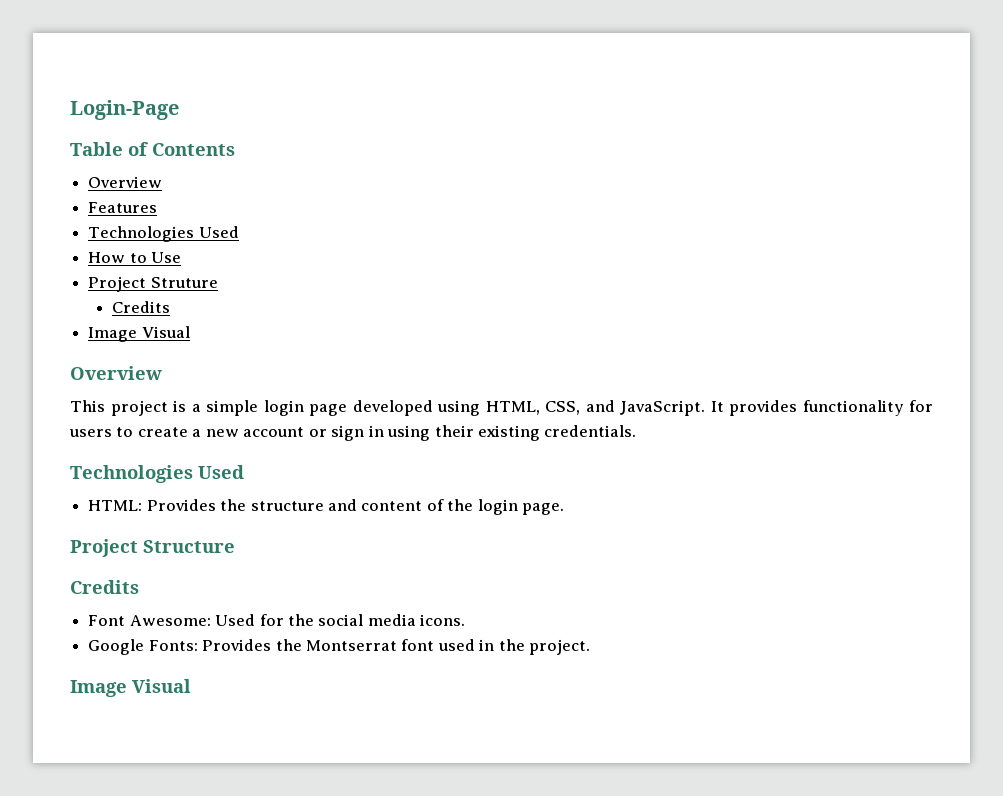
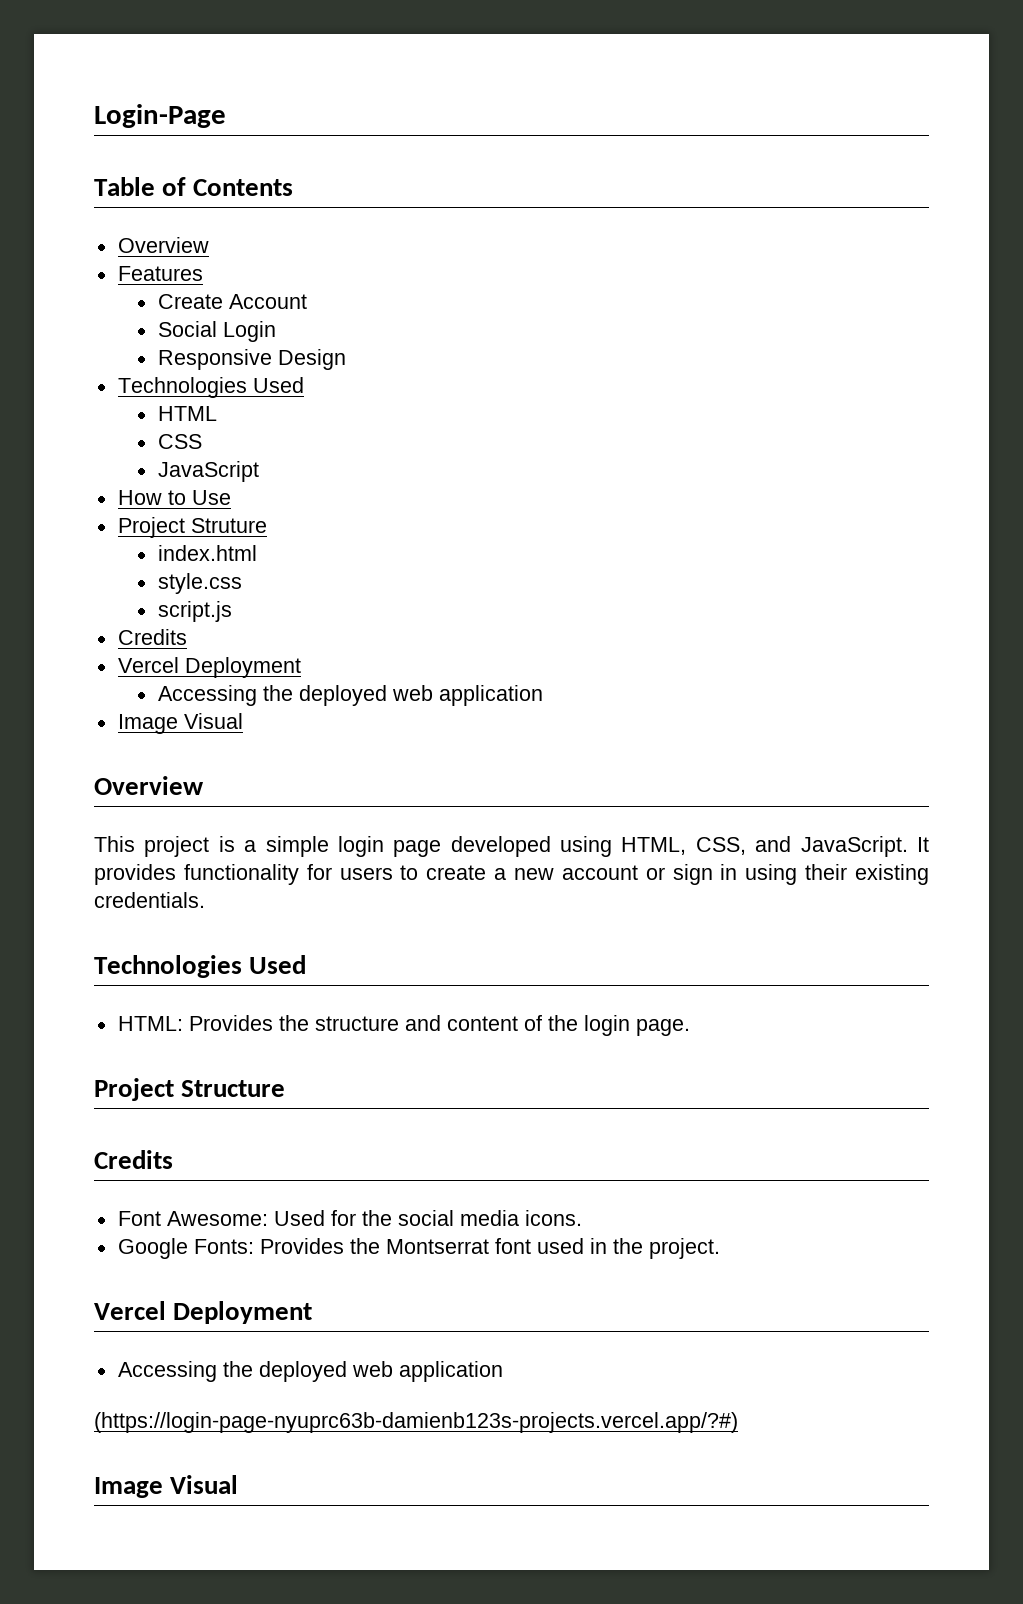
  Features
+ Create Account
+ Social Login
+ Responsive Design
  Technologies Used
+ HTML
+ CSS
+ JavaScript
  Project Struture
+ index.html
+ style.css
+ script.js
  Credits
+ Vercel Deployment
+ Accessing the deployed web application
  Google Fonts: Provides the Montserrat font used in the project.
+ Vercel Deployment
+ Accessing the deployed web application
+ (https://login-page-nyuprc63b-damienb123s-projects.vercel.app/?#)

